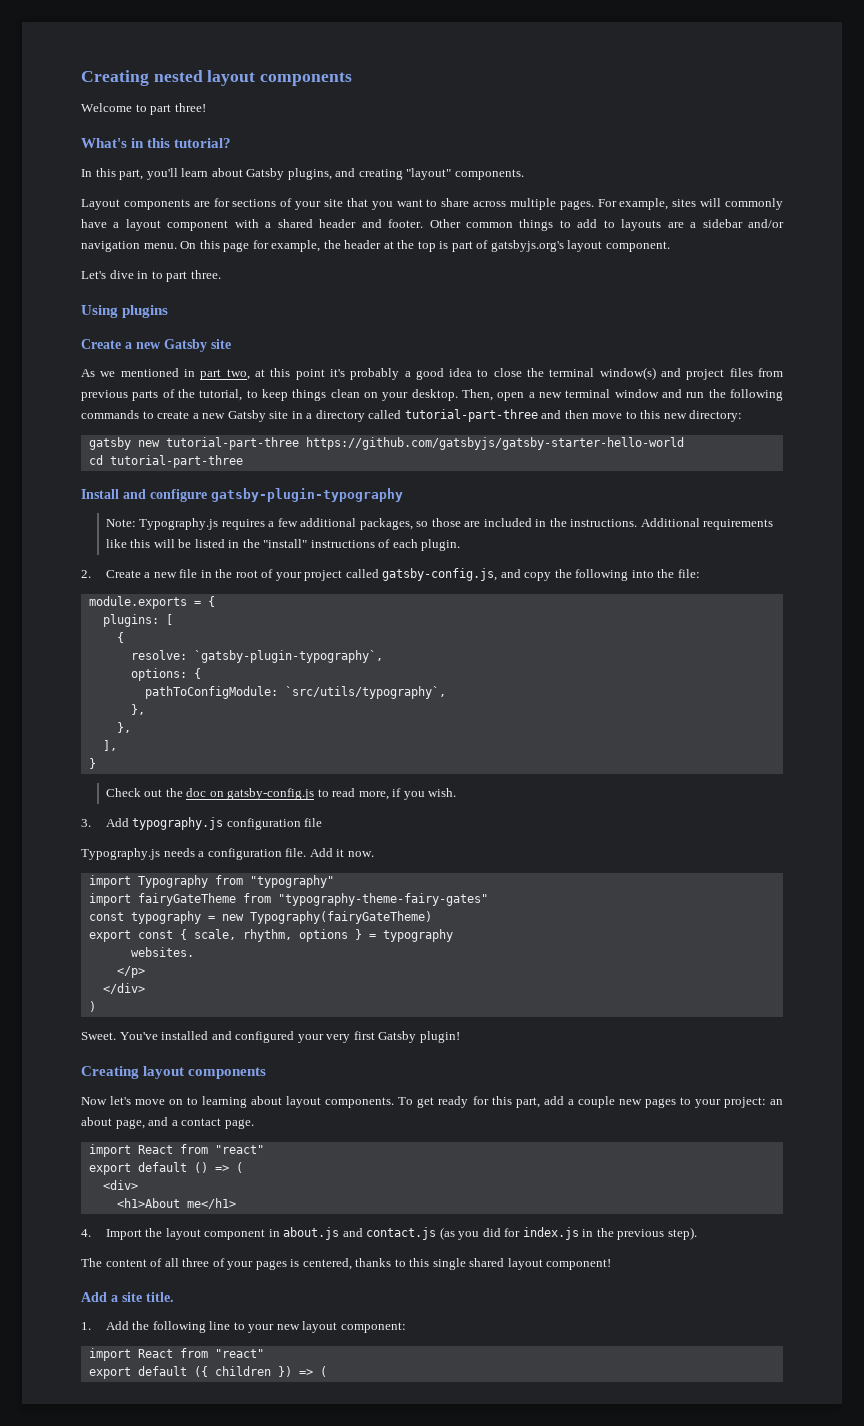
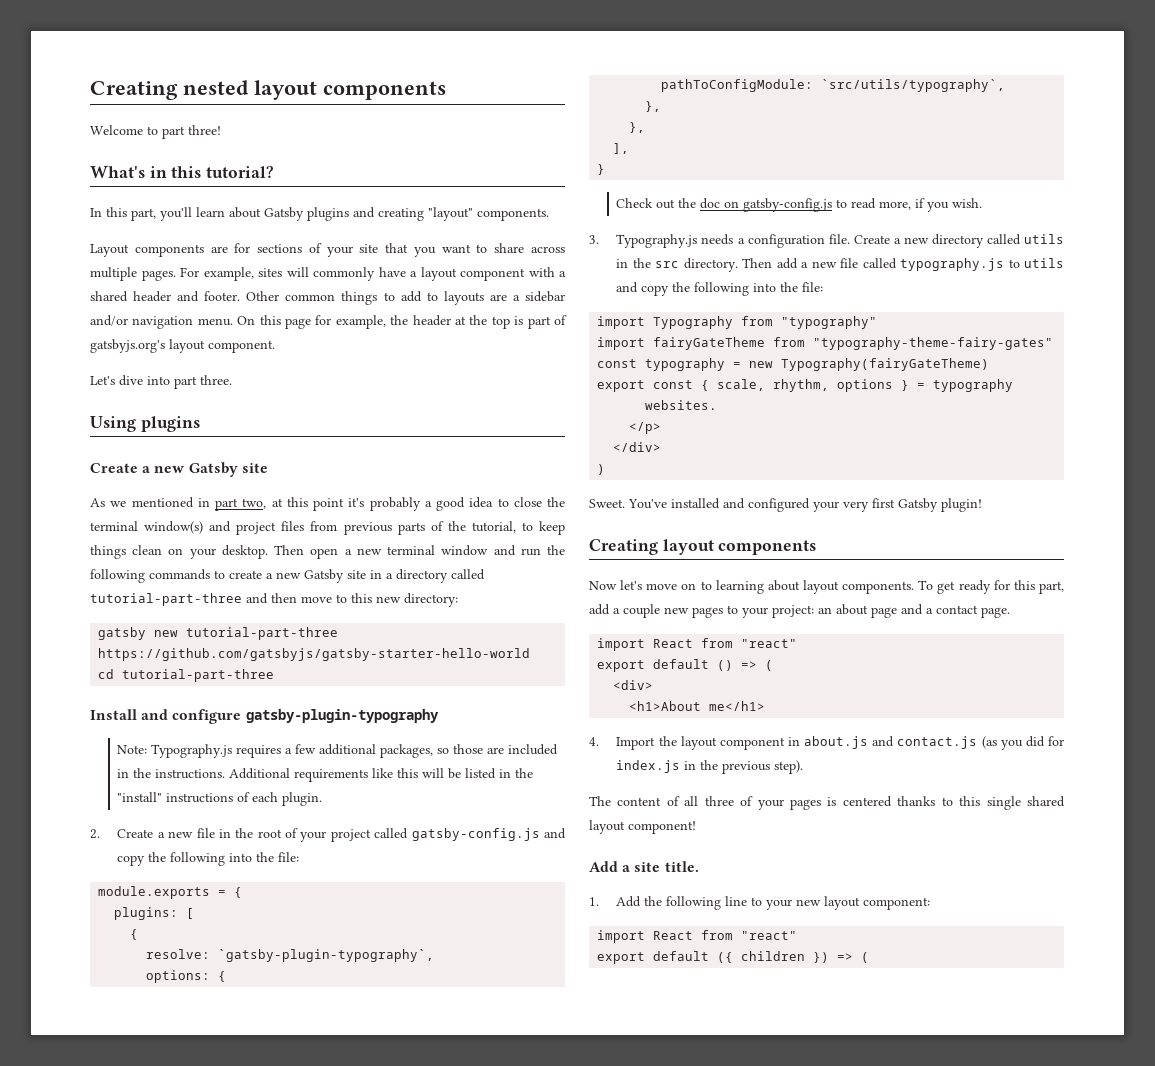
- In this part, you'll learn about Gatsby plugins, and creating "layout" components.
+ In this part, you'll learn about Gatsby plugins and creating "layout" components.
- Let's dive in to part three.
+ Let's dive into part three.
- Then, open a new terminal window and run the following commands to create a new Gatsby site in a directory called tutorial-part-three and then move to this new directory:
+ Then open a new terminal window and run the following commands to create a new Gatsby site in a directory called tutorial-part-three and then move to this new directory:
- 2. Create a new file in the root of your project called gatsby-config.js, and copy the following into the file:
+ 2. Create a new file in the root of your project called gatsby-config.js and copy the following into the file:
- 3. Add typography.js configuration file
- Typography.js needs a configuration file.
+ 3. Typography.js needs a configuration file.
- Add it now.
+ Create a new directory called utils in the src directory. Then add a new file called typography.js to utils and copy the following into the file:
- To get ready for this part, add a couple new pages to your project: an about page, and a contact page.
+ To get ready for this part, add a couple new pages to your project: an about page and a contact page.
- The content of all three of your pages is centered, thanks to this single shared layout component!
+ The content of all three of your pages is centered thanks to this single shared layout component!

